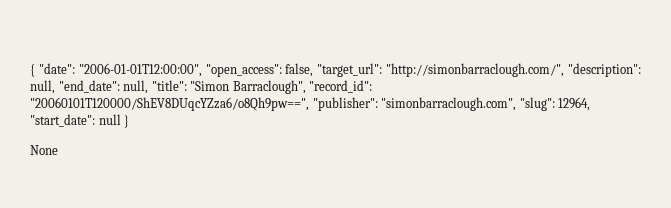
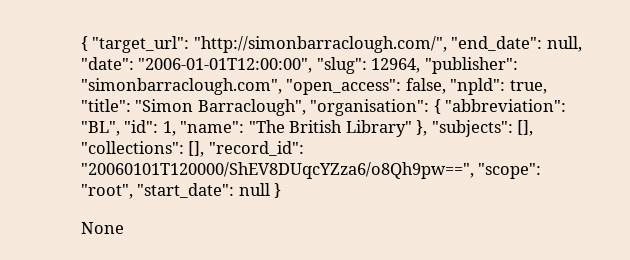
- { "date": "2006-01-01T12:00:00", "open_access": false, "target_url": "http://simonbarraclough.com/", "description": null, "end_date": null, "title": "Simon Barraclough", "record_id": "20060101T120000/ShEV8DUqcYZza6/o8Qh9pw==", "publisher": "simonbarraclough.com", "slug": 12964, "start_date": null }
+ { "target_url": "http://simonbarraclough.com/", "end_date": null, "date": "2006-01-01T12:00:00", "slug": 12964, "publisher": "simonbarraclough.com", "open_access": false, "npld": true, "title": "Simon Barraclough", "organisation": { "abbreviation": "BL", "id": 1, "name": "The British Library" }, "subjects": [], "collections": [], "record_id": "20060101T120000/ShEV8DUqcYZza6/o8Qh9pw==", "scope": "root", "start_date": null }

